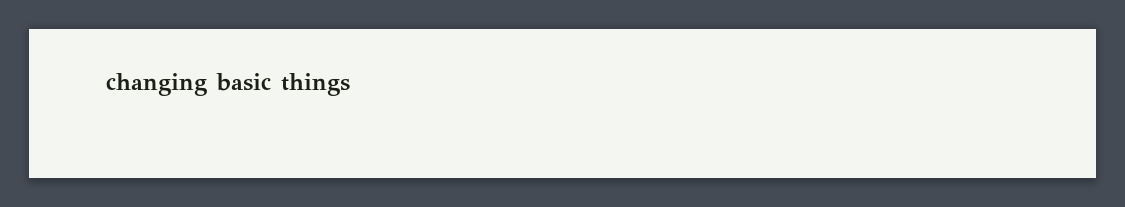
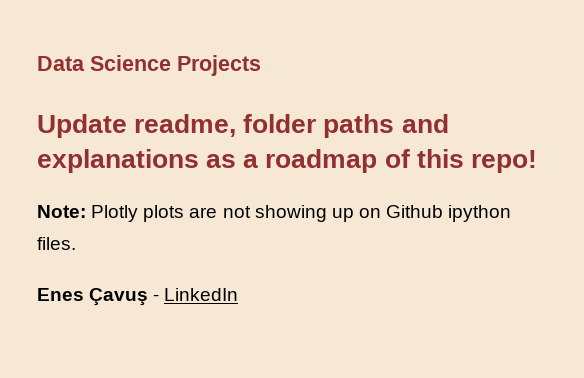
- changing basic things
+ Data Science Projects
+ Update readme, folder paths and explanations as a roadmap of this repo!
+ Note: Plotly plots are not showing up on Github ipython files.
+ Enes Çavuş - LinkedIn

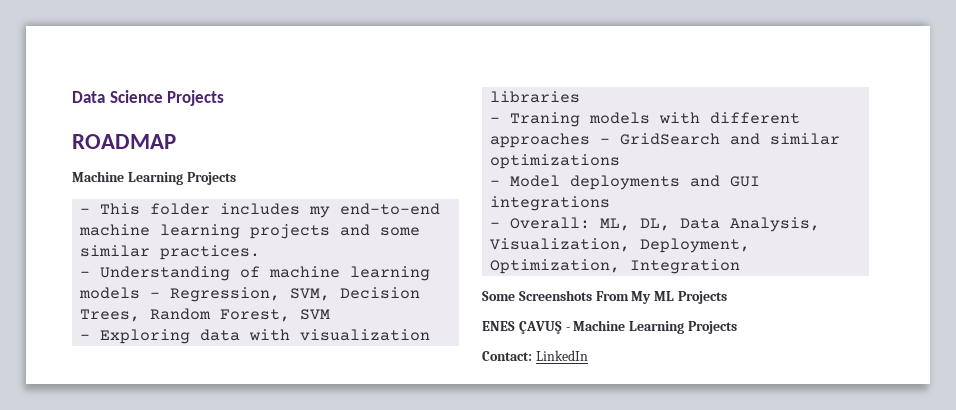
- Update readme, folder paths and explanations as a roadmap of this repo!
- Note: Plotly plots are not showing up on Github ipython files.
- Enes Çavuş - LinkedIn
+ ROADMAP
+ Machine Learning Projects
+ - This folder includes my end-to-end machine learning projects and some similar practices.
+ - Understanding of machine learning models - Regression, SVM, Decision Trees, Random Forest, SVM
+ - Exploring data with visualization libraries
+ - Traning models with different approaches - GridSearch and similar optimizations
+ - Model deployments and GUI integrations
+ - Overall: ML, DL, Data Analysis, Visualization, Deployment, Optimization, Integration
+ Some Screenshots From My ML Projects
+ ENES ÇAVUŞ - Machine Learning Projects
+ Contact: LinkedIn

